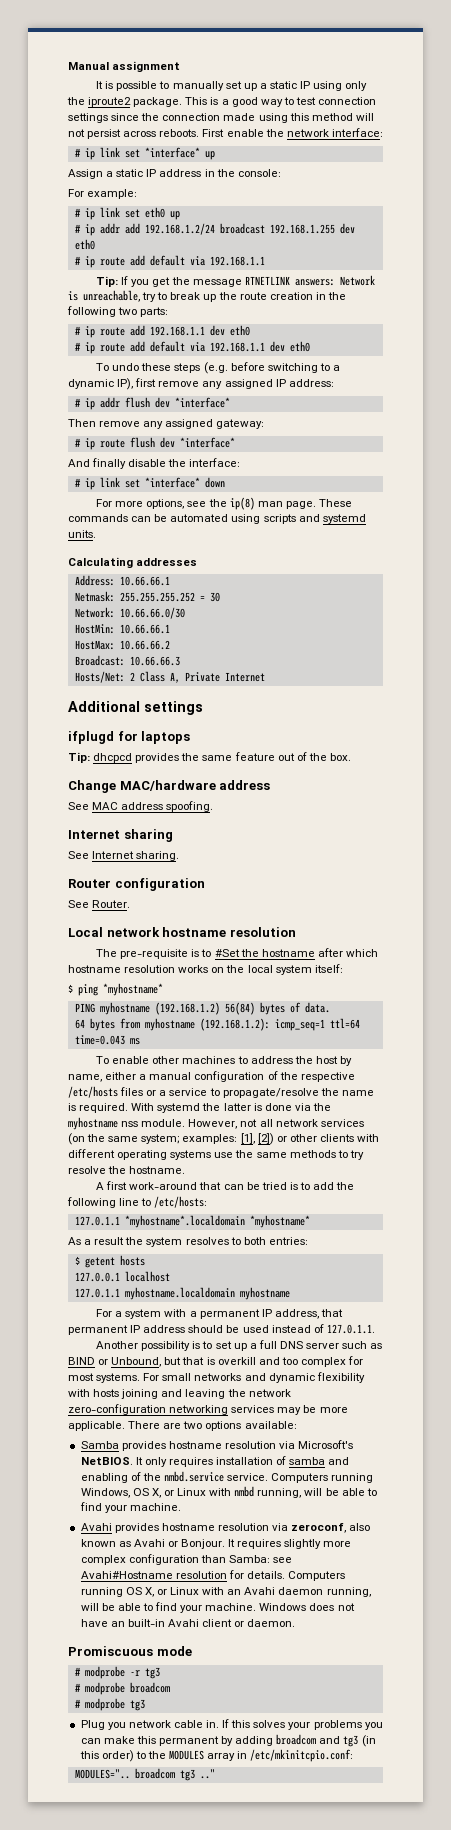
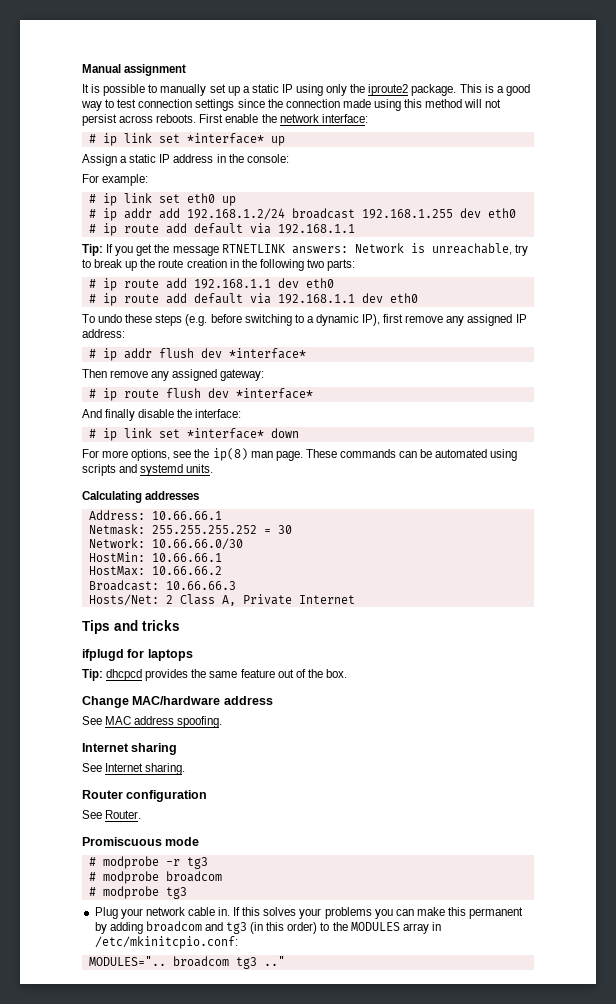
- Additional settings
+ Tips and tricks
- Local network hostname resolution
- The pre-requisite is to #Set the hostname after which hostname resolution works on the local system itself:
- $ ping *myhostname*
- PING myhostname (192.168.1.2) 56(84) bytes of data.
- 64 bytes from myhostname (192.168.1.2): icmp_seq=1 ttl=64 time=0.043 ms
- To enable other machines to address the host by name, either a manual configuration of the respective /etc/hosts files or a service to propagate/resolve the name is required. With systemd the latter is done via the myhostname nss module. However, not all network services (on the same system; examples: [1], [2]) or other clients with different operating systems use the same methods to try resolve the hostname.
- A first work-around that can be tried is to add the following line to /etc/hosts:
- 127.0.1.1 *myhostname*.localdomain *myhostname*
- As a result the system resolves to both entries:
- $ getent hosts
- 127.0.0.1 localhost
- 127.0.1.1 myhostname.localdomain myhostname
- For a system with a permanent IP address, that permanent IP address should be used instead of 127.0.1.1.
- Another possibility is to set up a full DNS server such as BIND or Unbound, but that is overkill and too complex for most systems. For small networks and dynamic flexibility with hosts joining and leaving the network zero-configuration networking services may be more applicable. There are two options available:
- Samba provides hostname resolution via Microsoft's NetBIOS. It only requires installation of samba and enabling of the nmbd.service service. Computers running Windows, OS X, or Linux with nmbd running, will be able to find your machine.
- Avahi provides hostname resolution via zeroconf, also known as Avahi or Bonjour. It requires slightly more complex configuration than Samba: see Avahi#Hostname resolution for details. Computers running OS X, or Linux with an Avahi daemon running, will be able to find your machine. Windows does not have an built-in Avahi client or daemon.
- Plug you network cable in.
+ Plug your network cable in.

